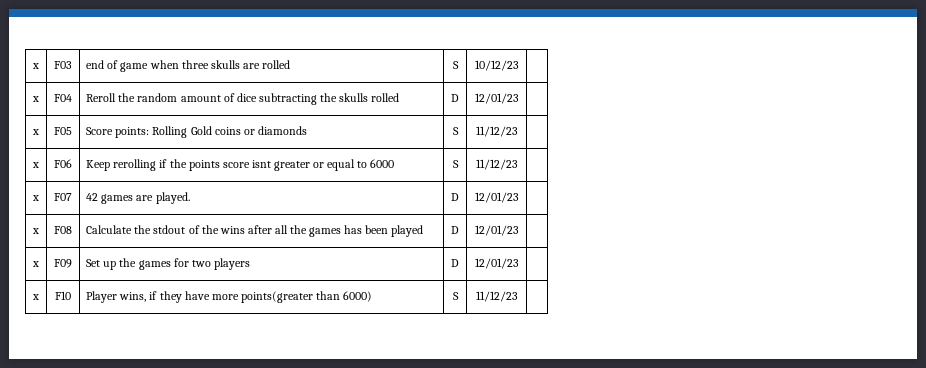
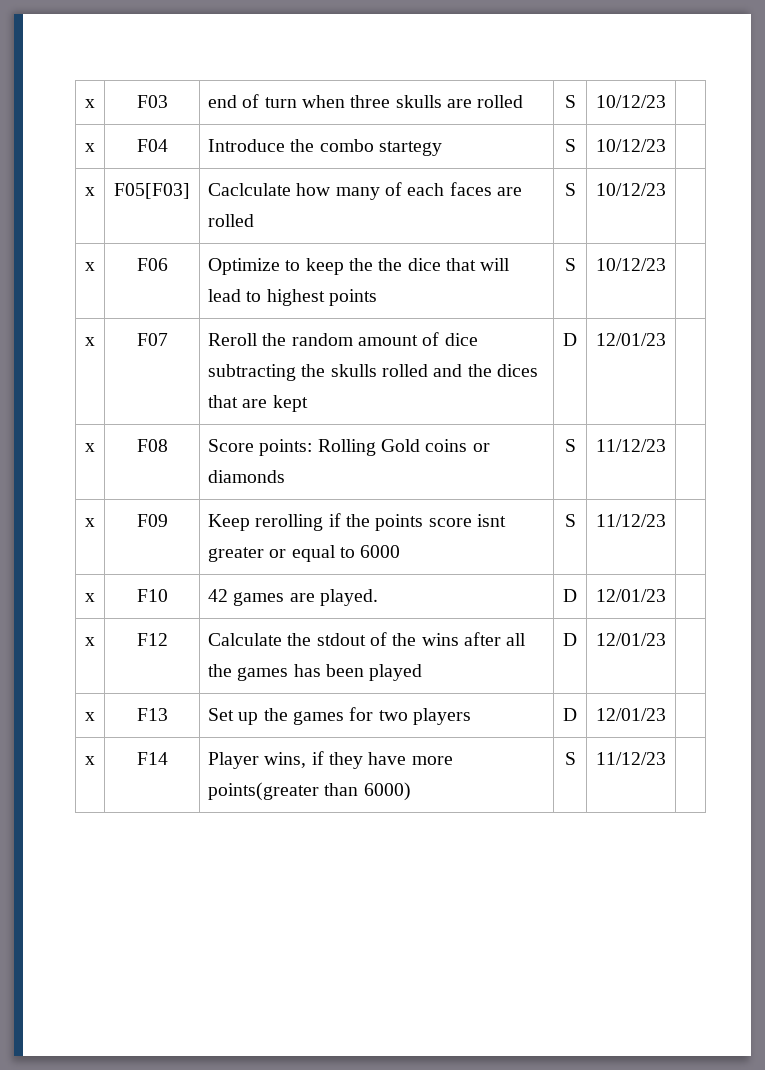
- x | F03 | end of game when three skulls are rolled | S | 10/12/23 |
+ x | F03 | end of turn when three skulls are rolled | S | 10/12/23 |
- x | F04 | Reroll the random amount of dice subtracting the skulls rolled | D | 12/01/23 |
- x | F05 | Score points: Rolling Gold coins or diamonds | S | 11/12/23 |
+ x | F04 | Introduce the combo startegy | S | 10/12/23 |
+ x | F05[F03] | Caclculate how many of each faces are rolled | S | 10/12/23 |
+ x | F06 | Optimize to keep the the dice that will lead to highest points | S | 10/12/23 |
+ x | F07 | Reroll the random amount of dice subtracting the skulls rolled and the dices that are kept | D | 12/01/23 |
+ x | F08 | Score points: Rolling Gold coins or diamonds | S | 11/12/23 |
- x | F06 | Keep rerolling if the points score isnt greater or equal to 6000 | S | 11/12/23 |
+ x | F09 | Keep rerolling if the points score isnt greater or equal to 6000 | S | 11/12/23 |
- x | F07 | 42 games are played. | D | 12/01/23 |
+ x | F10 | 42 games are played. | D | 12/01/23 |
- x | F08 | Calculate the stdout of the wins after all the games has been played | D | 12/01/23 |
+ x | F12 | Calculate the stdout of the wins after all the games has been played | D | 12/01/23 |
- x | F09 | Set up the games for two players | D | 12/01/23 |
+ x | F13 | Set up the games for two players | D | 12/01/23 |
- x | F10 | Player wins, if they have more points(greater than 6000) | S | 11/12/23 |
+ x | F14 | Player wins, if they have more points(greater than 6000) | S | 11/12/23 |

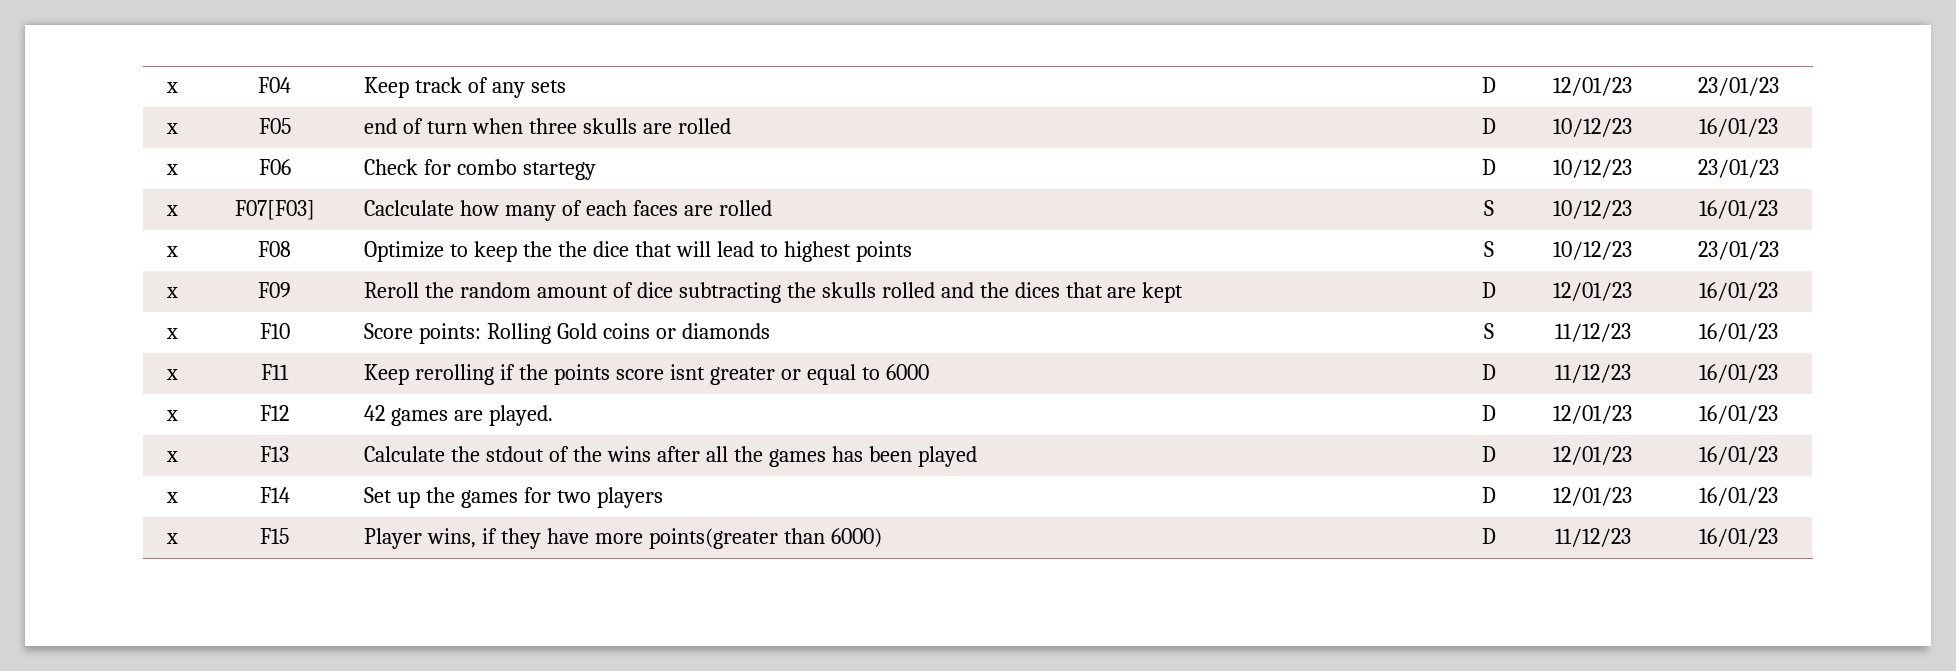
- x | F03 | end of turn when three skulls are rolled | S | 10/12/23 |
- x | F04 | Introduce the combo startegy | S | 10/12/23 |
- x | F05[F03] | Caclculate how many of each faces are rolled | S | 10/12/23 |
- x | F06 | Optimize to keep the the dice that will lead to highest points | S | 10/12/23 |
- x | F07 | Reroll the random amount of dice subtracting the skulls rolled and the dices that are kept | D | 12/01/23 |
- x | F08 | Score points: Rolling Gold coins or diamonds | S | 11/12/23 |
- x | F09 | Keep rerolling if the points score isnt greater or equal to 6000 | S | 11/12/23 |
- x | F10 | 42 games are played. | D | 12/01/23 |
- x | F12 | Calculate the stdout of the wins after all the games has been played | D | 12/01/23 |
- x | F13 | Set up the games for two players | D | 12/01/23 |
- x | F14 | Player wins, if they have more points(greater than 6000) | S | 11/12/23 |
+ x | F04 | Keep track of any sets | D | 12/01/23 | 23/01/23
+ x | F05 | end of turn when three skulls are rolled | D | 10/12/23 | 16/01/23
+ x | F06 | Check for combo startegy | D | 10/12/23 | 23/01/23
+ x | F07[F03] | Caclculate how many of each faces are rolled | S | 10/12/23 | 16/01/23
+ x | F08 | Optimize to keep the the dice that will lead to highest points | S | 10/12/23 | 23/01/23
+ x | F09 | Reroll the random amount of dice subtracting the skulls rolled and the dices that are kept | D | 12/01/23 | 16/01/23
+ x | F10 | Score points: Rolling Gold coins or diamonds | S | 11/12/23 | 16/01/23
+ x | F11 | Keep rerolling if the points score isnt greater or equal to 6000 | D | 11/12/23 | 16/01/23
+ x | F12 | 42 games are played. | D | 12/01/23 | 16/01/23
+ x | F13 | Calculate the stdout of the wins after all the games has been played | D | 12/01/23 | 16/01/23
+ x | F14 | Set up the games for two players | D | 12/01/23 | 16/01/23
+ x | F15 | Player wins, if they have more points(greater than 6000) | D | 11/12/23 | 16/01/23

